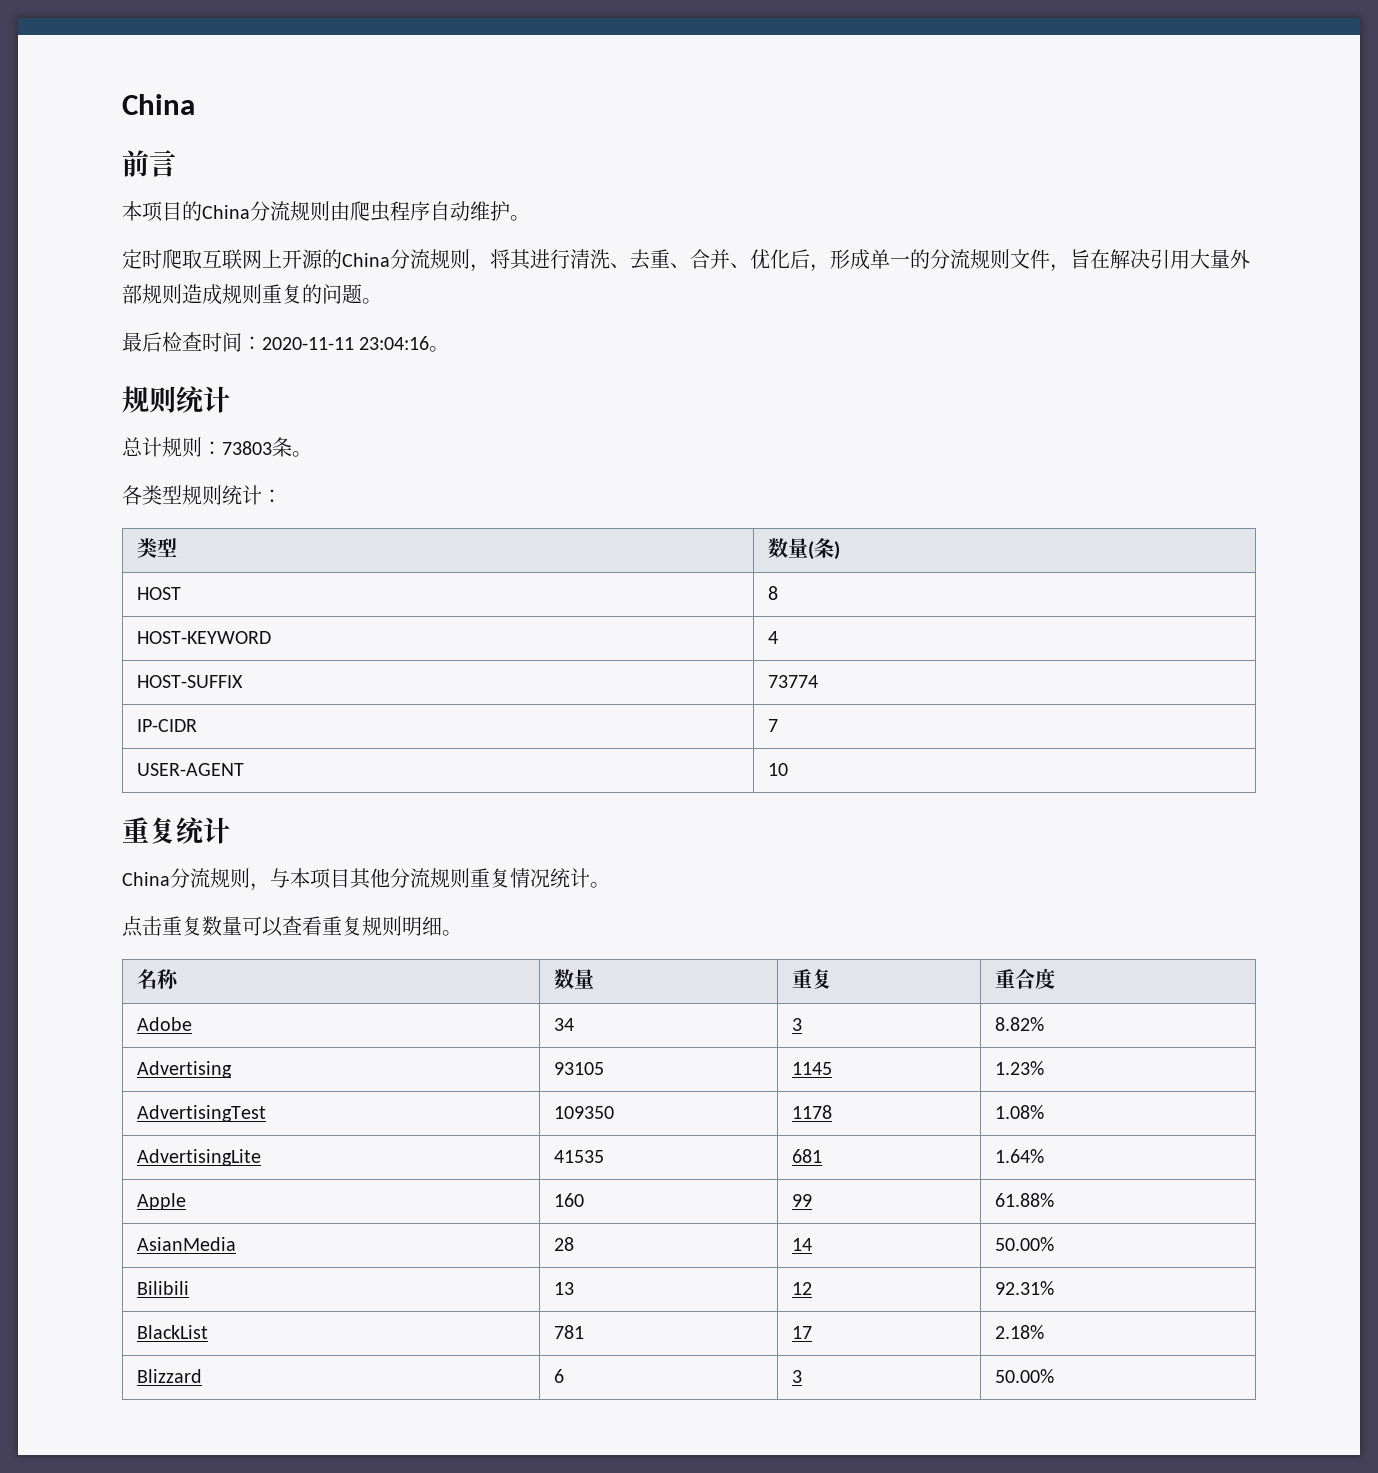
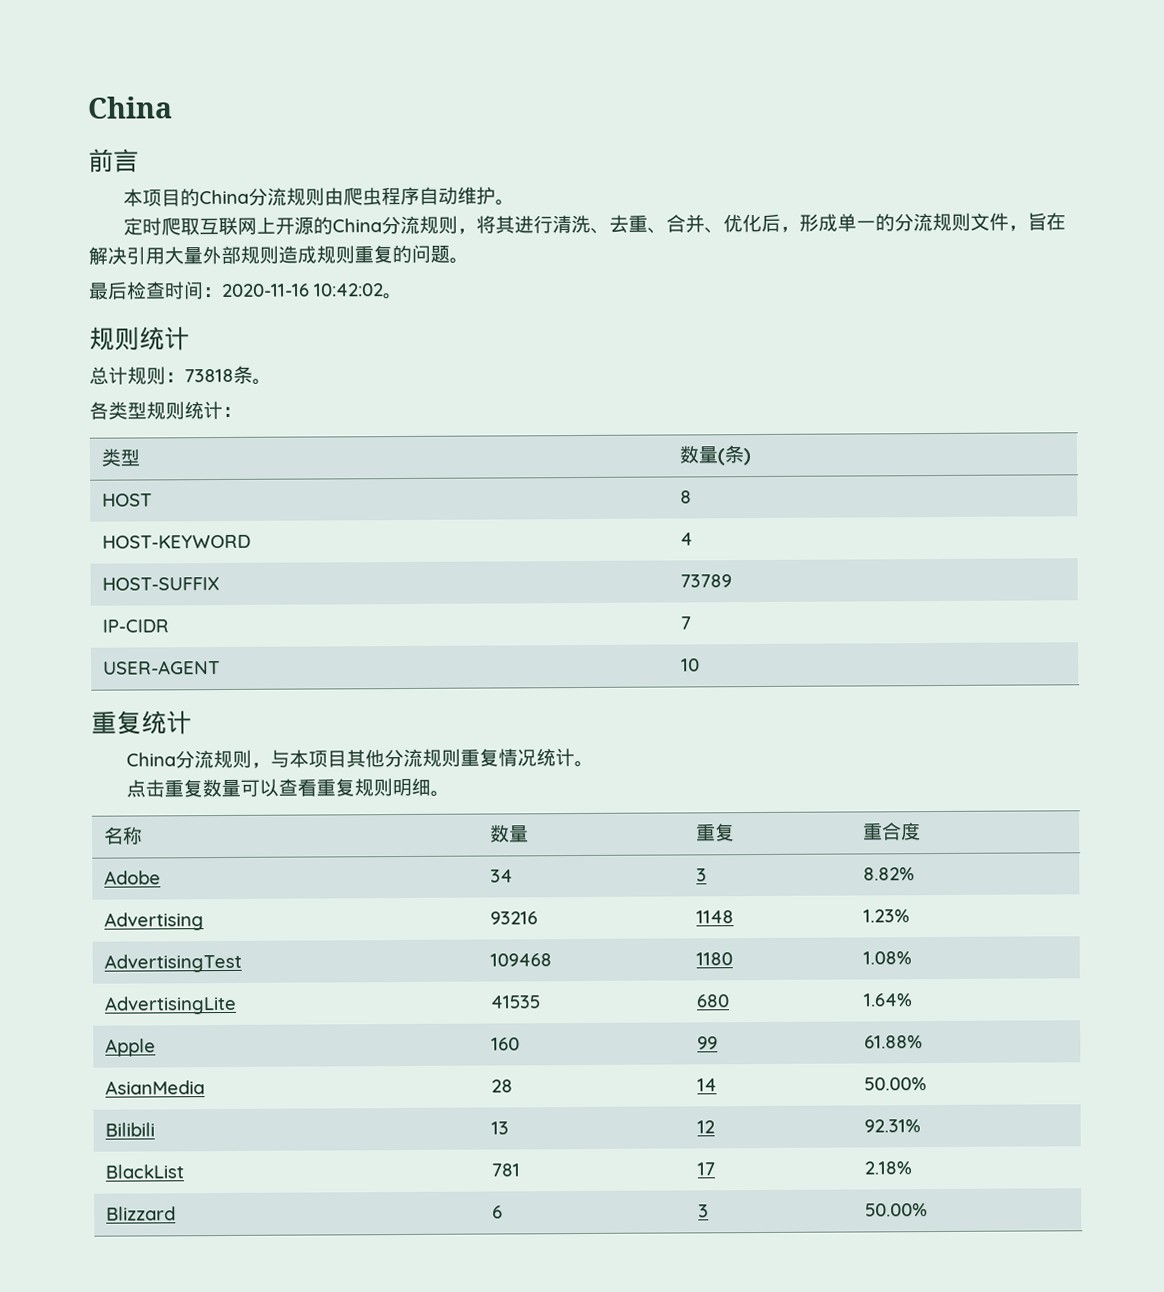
- 最后检查时间：2020-11-11 23:04:16。
+ 最后检查时间：2020-11-16 10:42:02。
- 总计规则：73803条。
+ 总计规则：73818条。
- HOST-SUFFIX | 73774
+ HOST-SUFFIX | 73789
- Advertising | 93105 | 1145 | 1.23%
+ Advertising | 93216 | 1148 | 1.23%
- AdvertisingTest | 109350 | 1178 | 1.08%
+ AdvertisingTest | 109468 | 1180 | 1.08%
- AdvertisingLite | 41535 | 681 | 1.64%
+ AdvertisingLite | 41535 | 680 | 1.64%

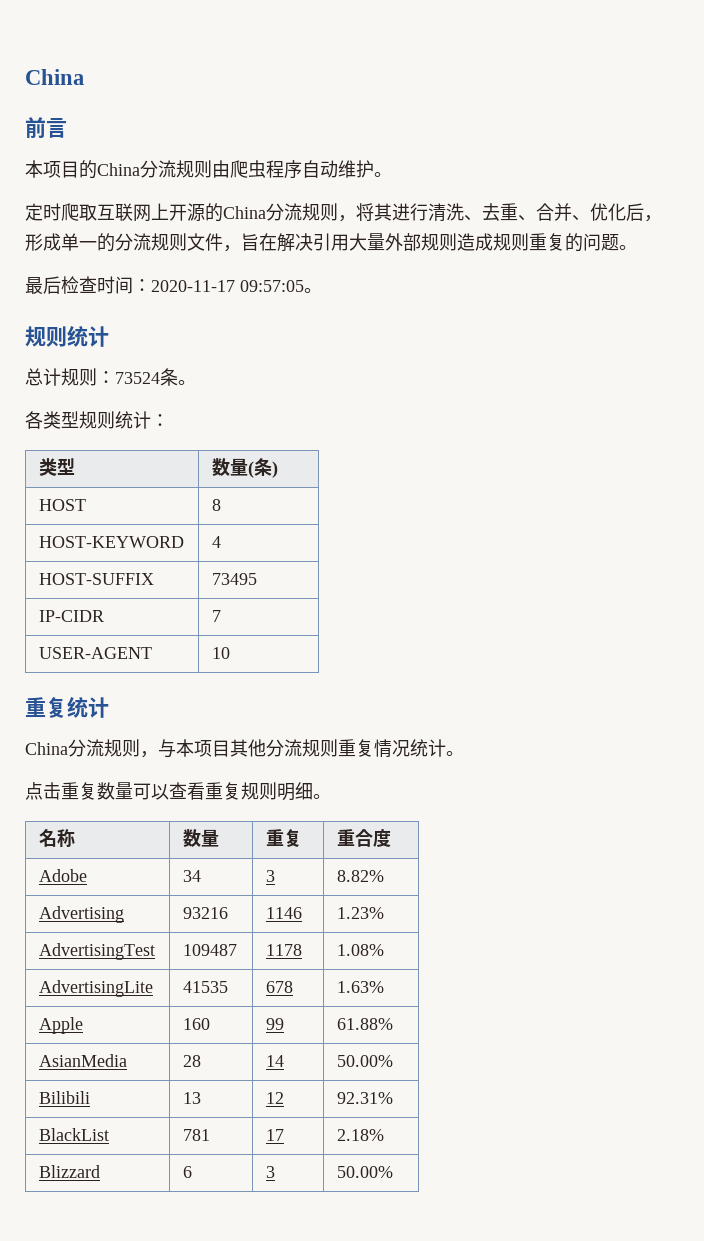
- 最后检查时间：2020-11-16 10:42:02。
+ 最后检查时间：2020-11-17 09:57:05。
- 总计规则：73818条。
+ 总计规则：73524条。
- HOST-SUFFIX | 73789
+ HOST-SUFFIX | 73495
- Advertising | 93216 | 1148 | 1.23%
+ Advertising | 93216 | 1146 | 1.23%
- AdvertisingTest | 109468 | 1180 | 1.08%
+ AdvertisingTest | 109487 | 1178 | 1.08%
- AdvertisingLite | 41535 | 680 | 1.64%
+ AdvertisingLite | 41535 | 678 | 1.63%

